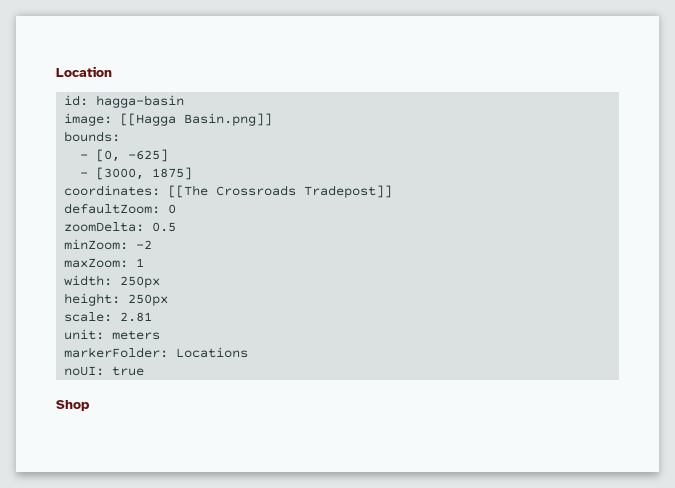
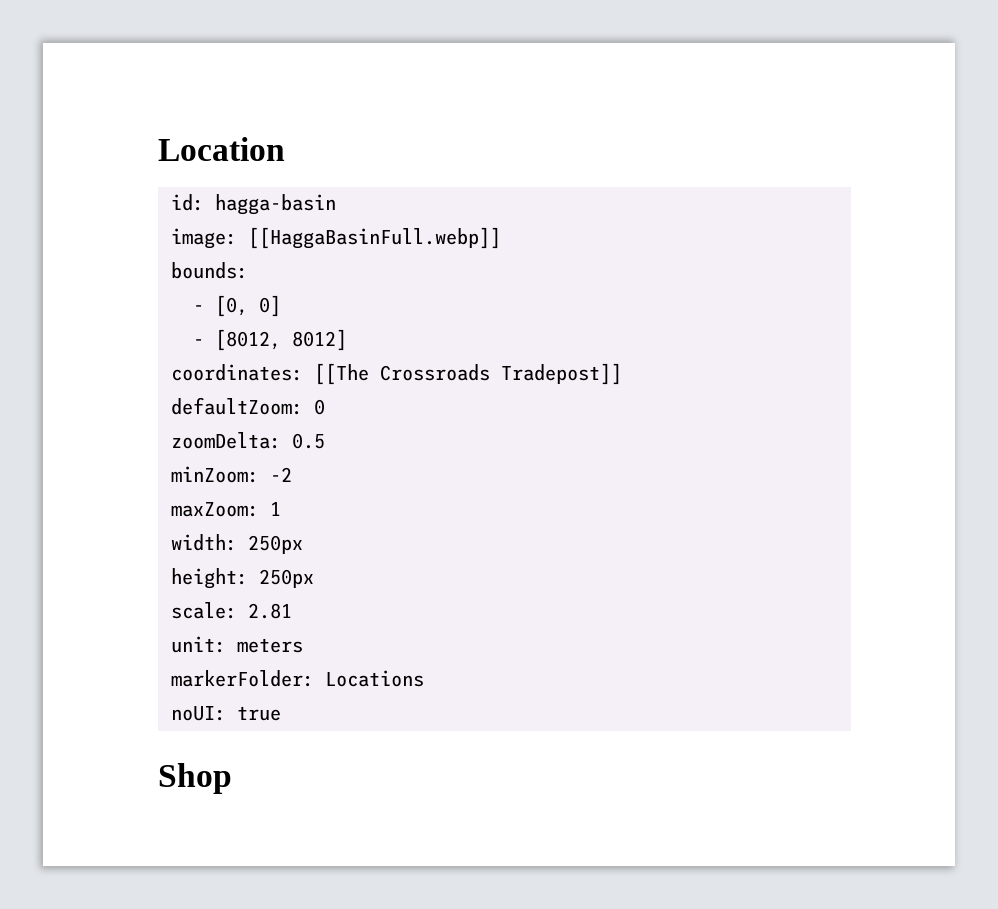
- image: [[Hagga Basin.png]]
+ image: [[HaggaBasinFull.webp]]
- - [0, -625]
- - [3000, 1875]
+ - [0, 0]
+ - [8012, 8012]

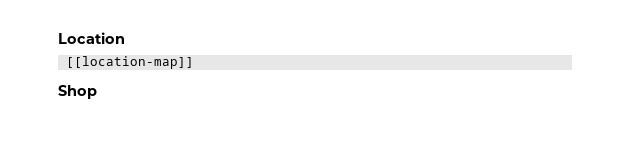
- id: hagga-basin
- image: [[HaggaBasinFull.webp]]
- bounds:
- - [0, 0]
- - [8012, 8012]
- coordinates: [[The Crossroads Tradepost]]
- defaultZoom: 0
- zoomDelta: 0.5
- minZoom: -2
- maxZoom: 1
- width: 250px
- height: 250px
- scale: 2.81
- unit: meters
- markerFolder: Locations
- noUI: true
+ [[location-map]]

